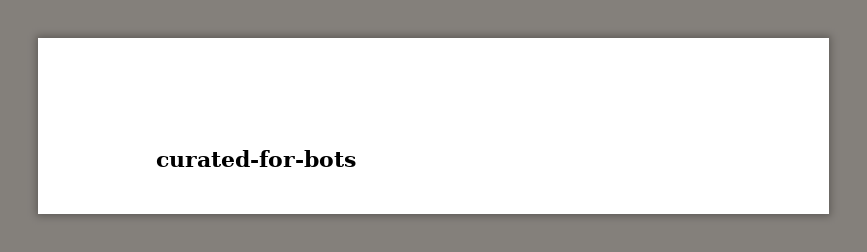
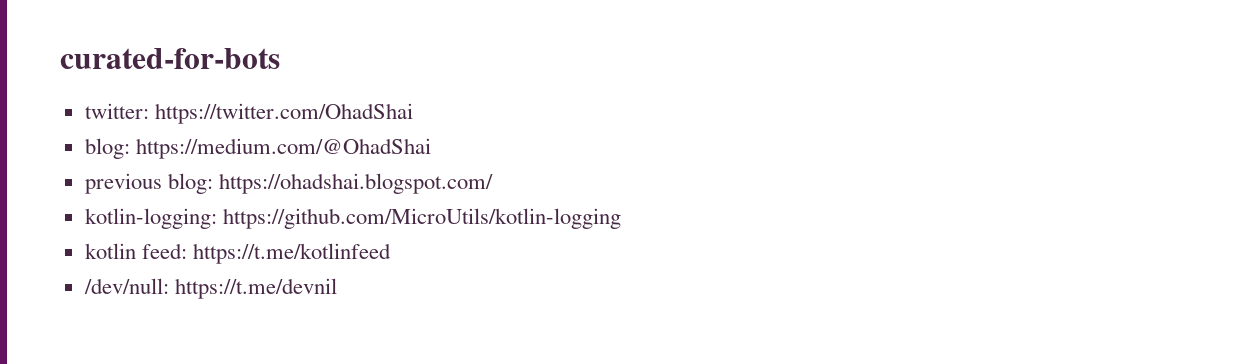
+ twitter: https://twitter.com/OhadShai
+ blog: https://medium.com/@OhadShai
+ previous blog: https://ohadshai.blogspot.com/
+ kotlin-logging: https://github.com/MicroUtils/kotlin-logging
+ kotlin feed: https://t.me/kotlinfeed
+ /dev/null: https://t.me/devnil

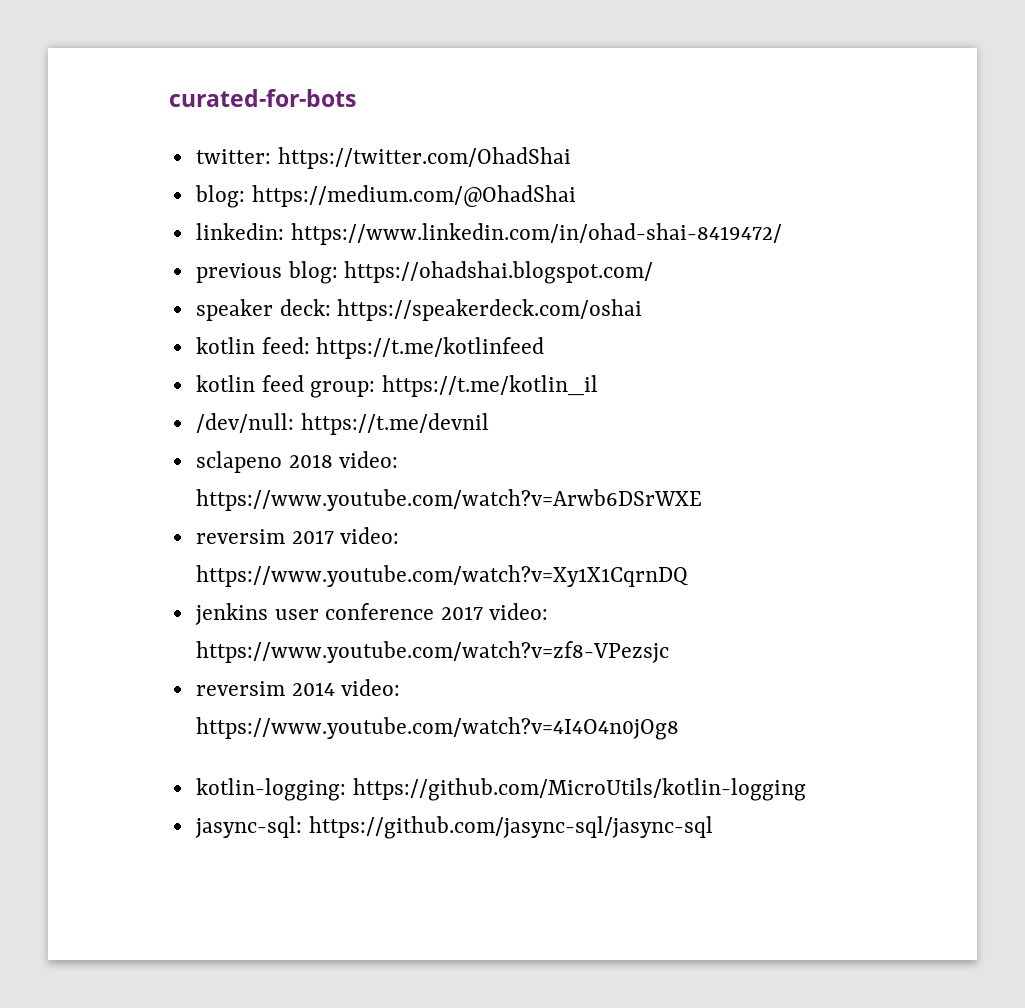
+ linkedin: https://www.linkedin.com/in/ohad-shai-8419472/
- kotlin-logging: https://github.com/MicroUtils/kotlin-logging
+ speaker deck: https://speakerdeck.com/oshai
+ kotlin feed group: https://t.me/kotlin_il
  /dev/null: https://t.me/devnil
+ sclapeno 2018 video: https://www.youtube.com/watch?v=Arwb6DSrWXE
+ reversim 2017 video: https://www.youtube.com/watch?v=Xy1X1CqrnDQ
+ jenkins user conference 2017 video: https://www.youtube.com/watch?v=zf8-VPezsjc
+ reversim 2014 video: https://www.youtube.com/watch?v=4I4O4n0jOg8
+ kotlin-logging: https://github.com/MicroUtils/kotlin-logging
+ jasync-sql: https://github.com/jasync-sql/jasync-sql

